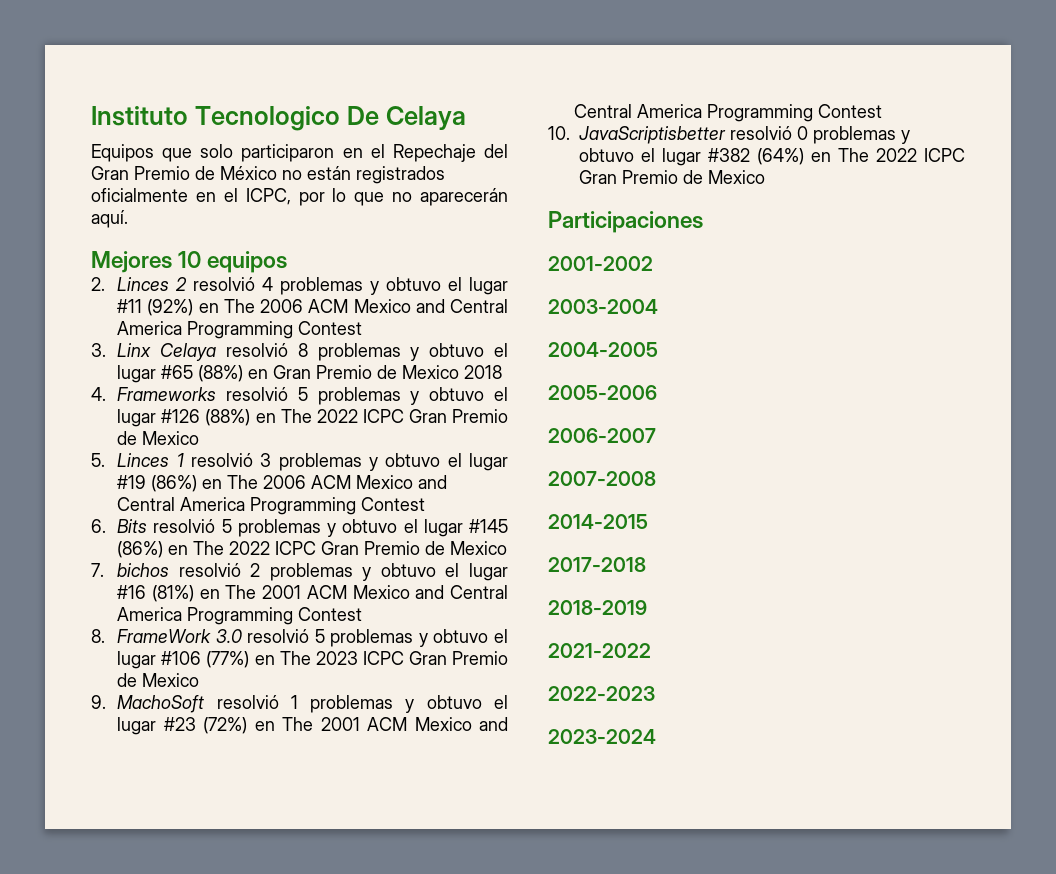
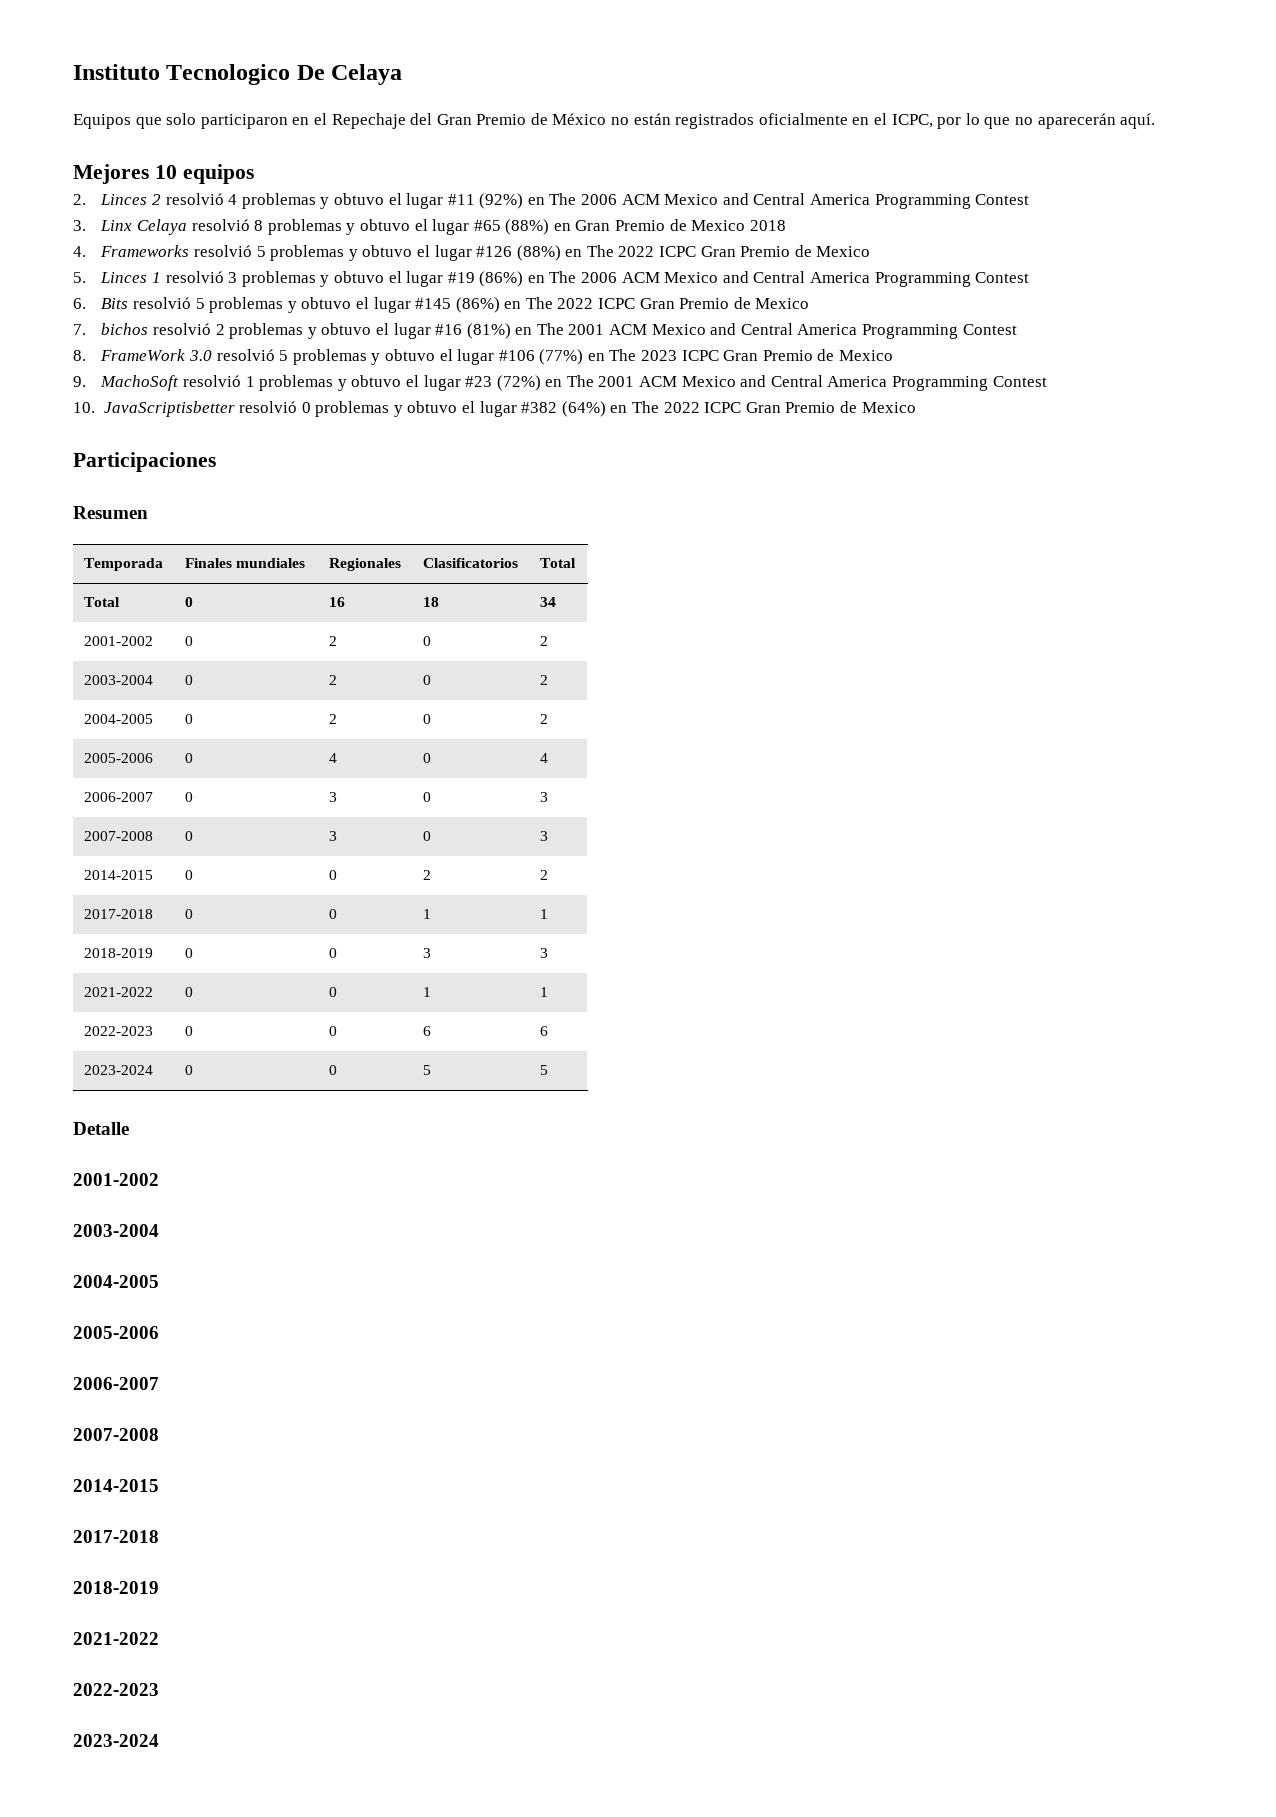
+ Resumen
+ Temporada | Finales mundiales | Regionales | Clasificatorios | Total
+ Total | 0 | 16 | 18 | 34
+ 2001-2002 | 0 | 2 | 0 | 2
+ 2003-2004 | 0 | 2 | 0 | 2
+ 2004-2005 | 0 | 2 | 0 | 2
+ 2005-2006 | 0 | 4 | 0 | 4
+ 2006-2007 | 0 | 3 | 0 | 3
+ 2007-2008 | 0 | 3 | 0 | 3
+ 2014-2015 | 0 | 0 | 2 | 2
+ 2017-2018 | 0 | 0 | 1 | 1
+ 2018-2019 | 0 | 0 | 3 | 3
+ 2021-2022 | 0 | 0 | 1 | 1
+ 2022-2023 | 0 | 0 | 6 | 6
+ 2023-2024 | 0 | 0 | 5 | 5
+ Detalle

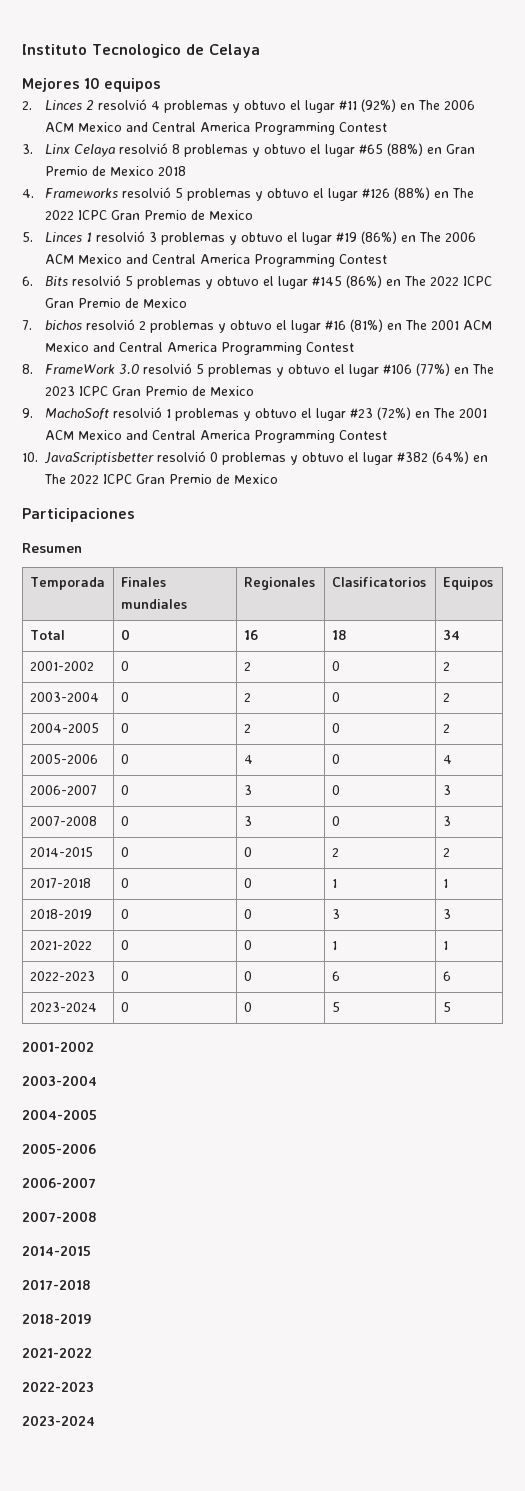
- Instituto Tecnologico De Celaya
- Equipos que solo participaron en el Repechaje del Gran Premio de México no están registrados oficialmente en el ICPC, por lo que no aparecerán aquí.
+ Instituto Tecnologico de Celaya
- Temporada | Finales mundiales | Regionales | Clasificatorios | Total
+ Temporada | Finales mundiales | Regionales | Clasificatorios | Equipos
- Detalle

